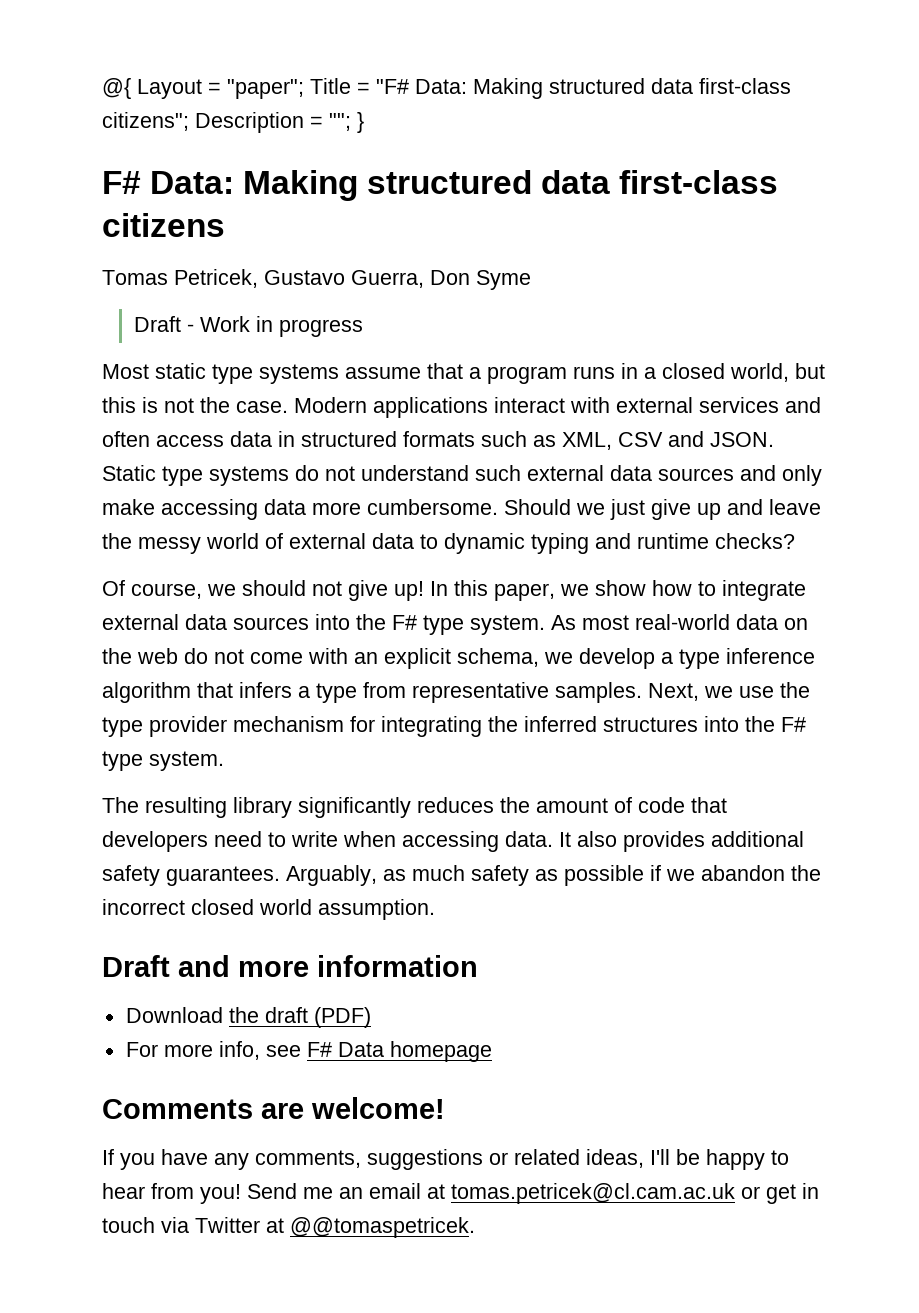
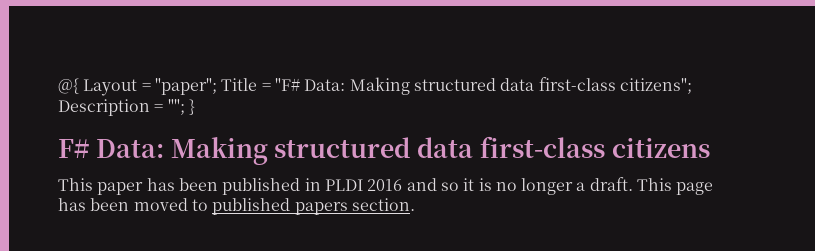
- Tomas Petricek, Gustavo Guerra, Don Syme
- Draft - Work in progress
- Most static type systems assume that a program runs in a closed world, but this is not the case. Modern applications interact with external services and often access data in structured formats such as XML, CSV and JSON. Static type systems do not understand such external data sources and only make accessing data more cumbersome. Should we just give up and leave the messy world of external data to dynamic typing and runtime checks?
- Of course, we should not give up! In this paper, we show how to integrate external data sources into the F# type system. As most real-world data on the web do not come with an explicit schema, we develop a type inference algorithm that infers a type from representative samples. Next, we use the type provider mechanism for integrating the inferred structures into the F# type system.
- The resulting library significantly reduces the amount of code that developers need to write when accessing data. It also provides additional safety guarantees. Arguably, as much safety as possible if we abandon the incorrect closed world assumption.
- Draft and more information
- Download the draft (PDF)
- For more info, see F# Data homepage
- Comments are welcome!
- If you have any comments, suggestions or related ideas, I'll be happy to hear from you! Send me an email at tomas.petricek@cl.cam.ac.uk or get in touch via Twitter at @@tomaspetricek.
+ This paper has been published in PLDI 2016 and so it is no longer a draft. This page has been moved to published papers section.

